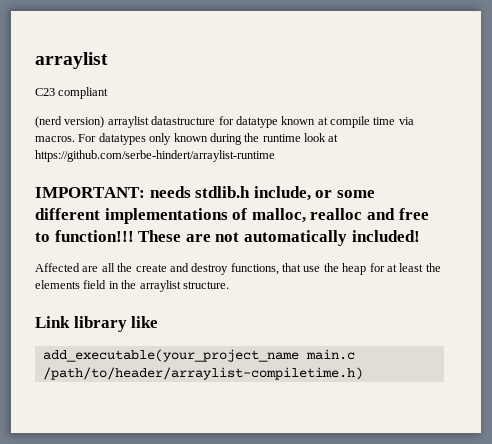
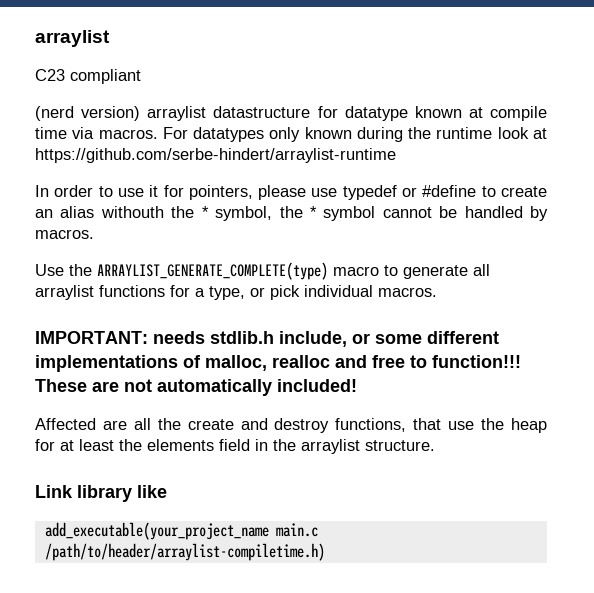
+ In order to use it for pointers, please use typedef or #define to create an alias withouth the * symbol, the * symbol cannot be handled by macros.
+ Use the ARRAYLIST_GENERATE_COMPLETE(type) macro to generate all arraylist functions for a type, or pick individual macros.

